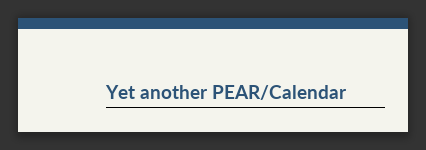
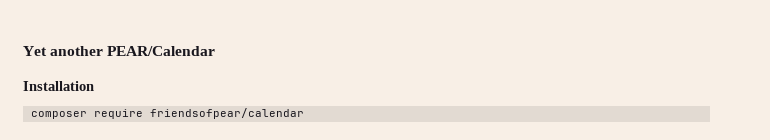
+ Installation
+ composer require friendsofpear/calendar

